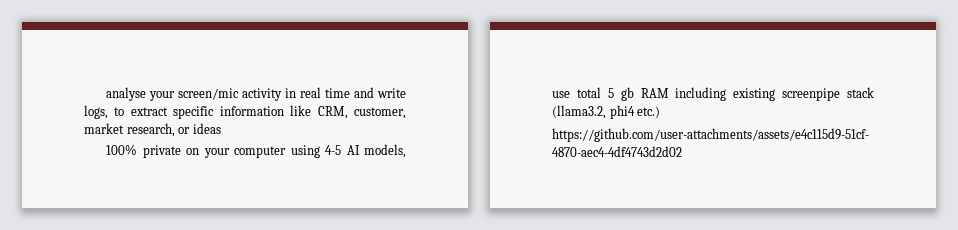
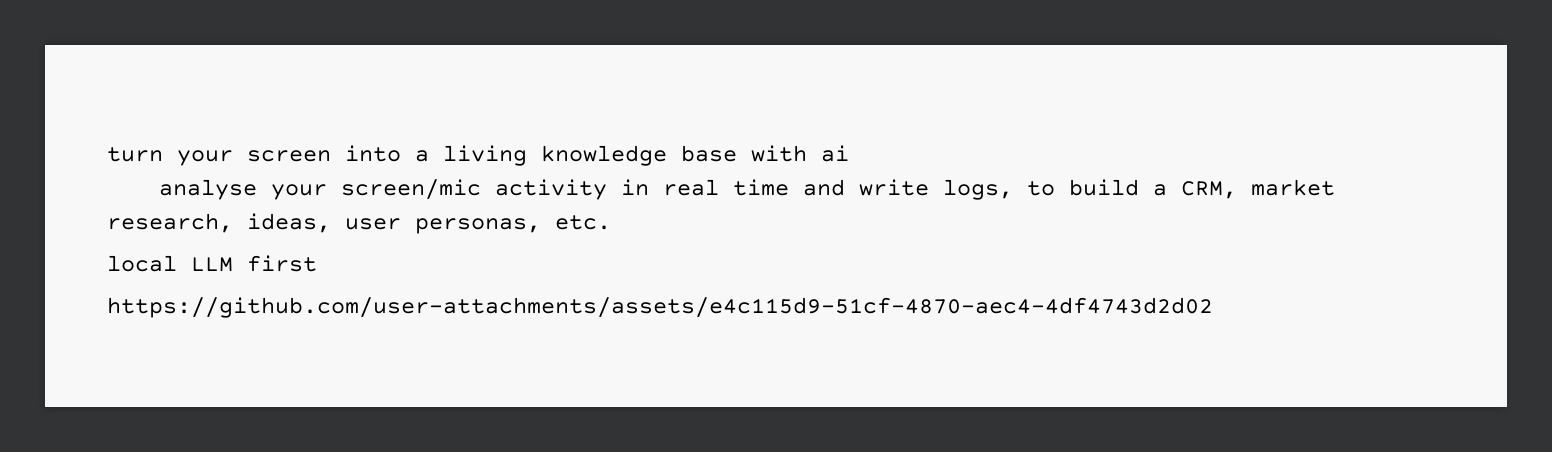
+ turn your screen into a living knowledge base with ai
- analyse your screen/mic activity in real time and write logs, to extract specific information like CRM, customer, market research, or ideas
- 100% private on your computer using 4-5 AI models, use total 5 gb RAM including existing screenpipe stack (llama3.2, phi4 etc.)
+ analyse your screen/mic activity in real time and write logs, to build a CRM, market research, ideas, user personas, etc.
+ local LLM first

